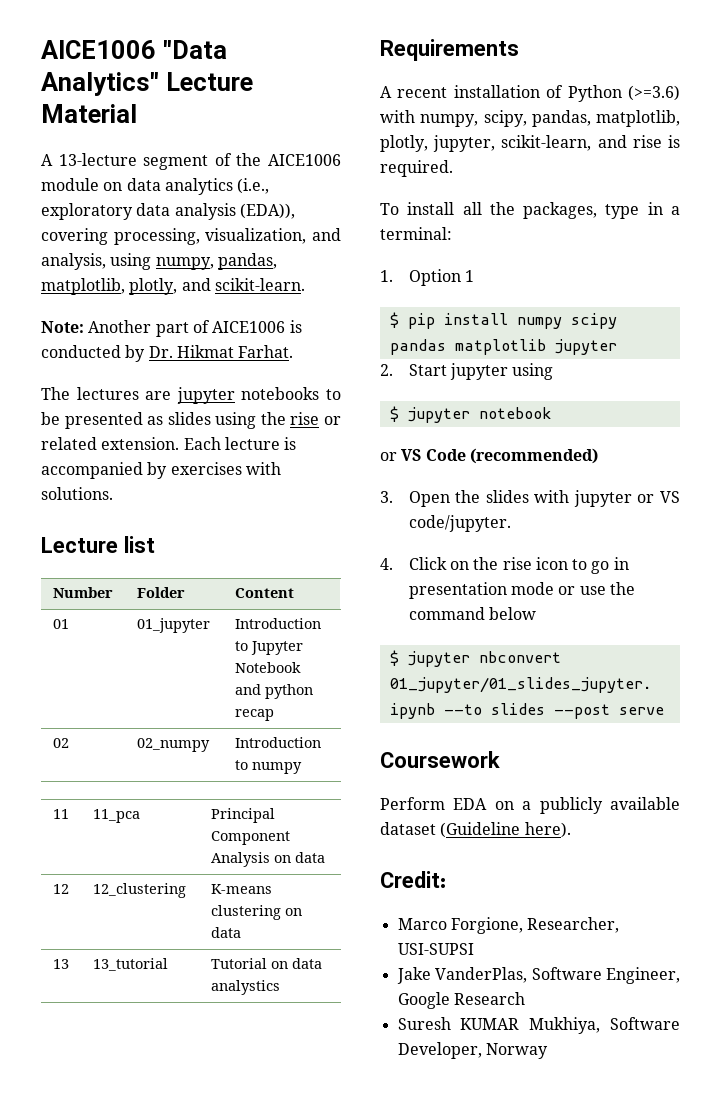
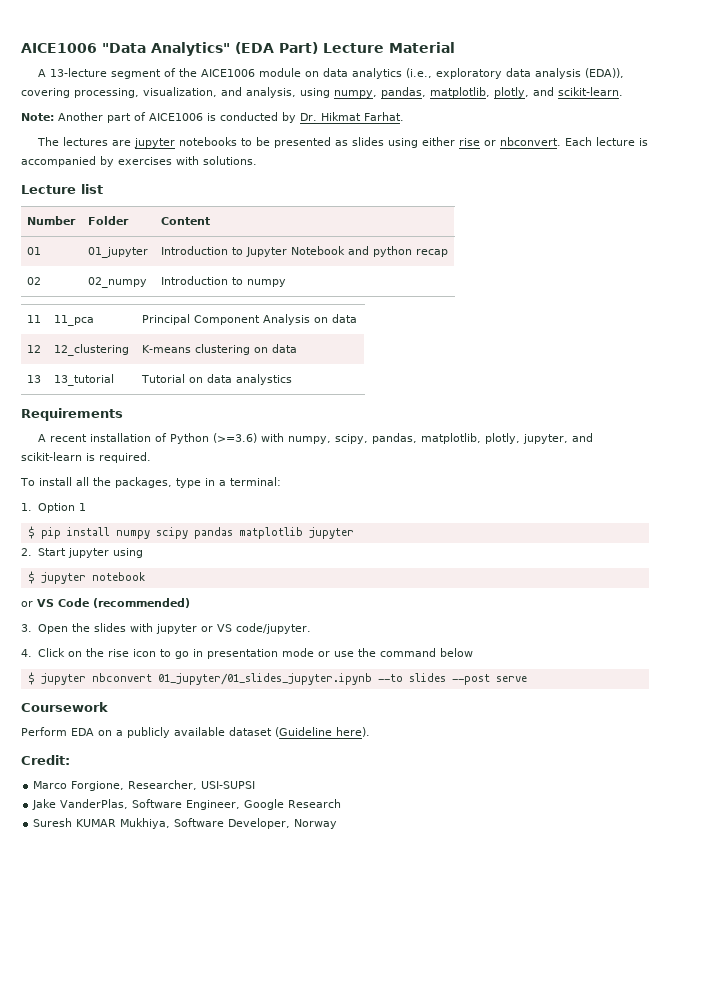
- AICE1006 "Data Analytics" Lecture Material
+ AICE1006 "Data Analytics" (EDA Part) Lecture Material
- The lectures are jupyter notebooks to be presented as slides using the rise or related extension.
+ The lectures are jupyter notebooks to be presented as slides using either rise or nbconvert.
- A recent installation of Python (>=3.6) with numpy, scipy, pandas, matplotlib, plotly, jupyter, scikit-learn, and rise is required.
+ A recent installation of Python (>=3.6) with numpy, scipy, pandas, matplotlib, plotly, jupyter, and scikit-learn is required.

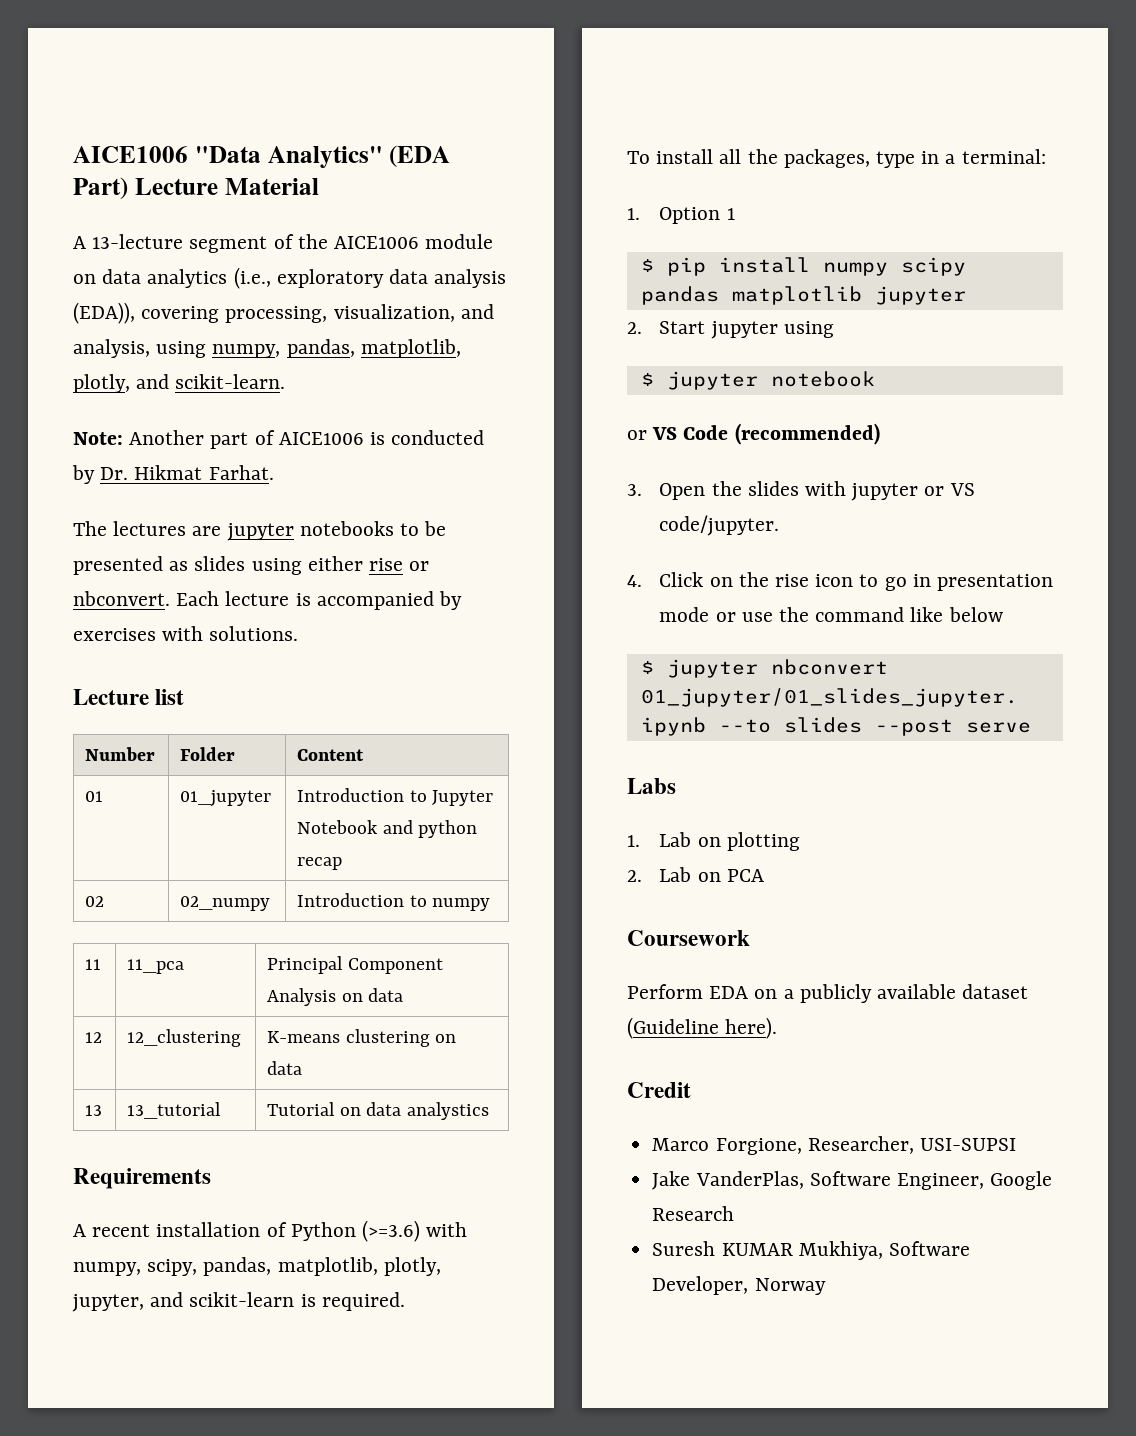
- 4. Click on the rise icon to go in presentation mode or use the command below
+ 4. Click on the rise icon to go in presentation mode or use the command like below
+ Labs
+ 1. Lab on plotting
+ 2. Lab on PCA
- Credit:
+ Credit

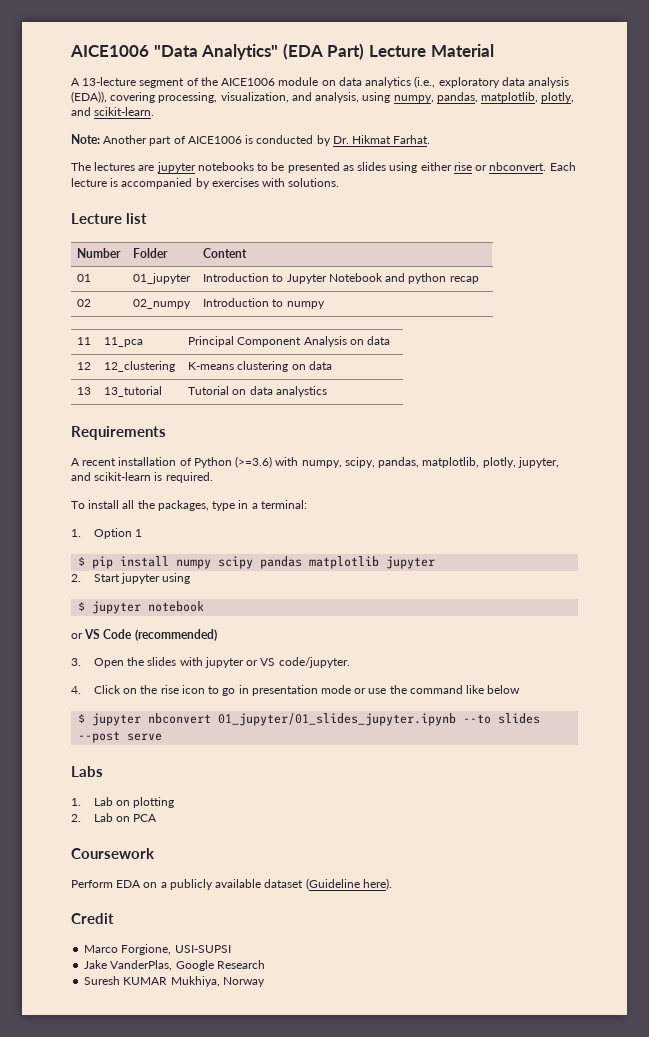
- Marco Forgione, Researcher, USI-SUPSI
+ Marco Forgione, USI-SUPSI
- Jake VanderPlas, Software Engineer, Google Research
+ Jake VanderPlas, Google Research
- Suresh KUMAR Mukhiya, Software Developer, Norway
+ Suresh KUMAR Mukhiya, Norway

